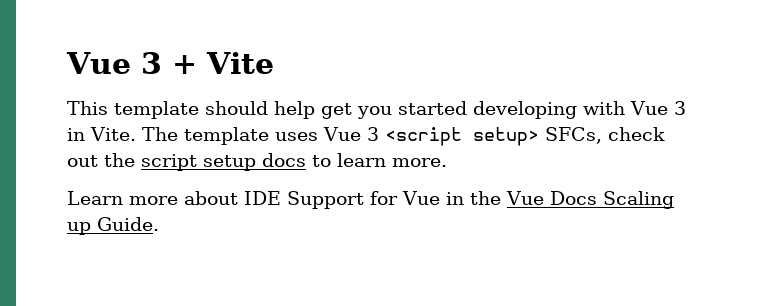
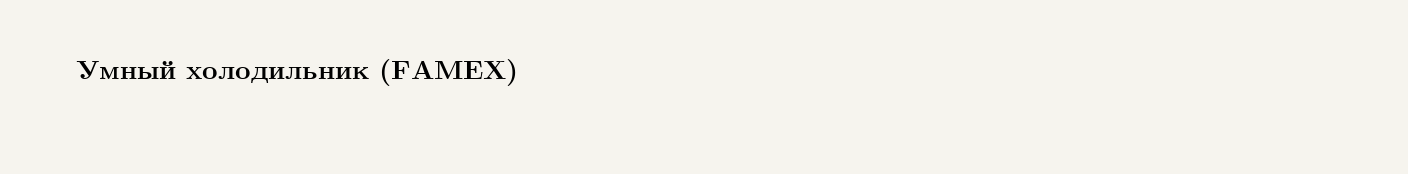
- Vue 3 + Vite
- This template should help get you started developing with Vue 3 in Vite. The template uses Vue 3 <script setup> SFCs, check out the script setup docs to learn more.
- Learn more about IDE Support for Vue in the Vue Docs Scaling up Guide.
+ Умный холодильник (FAMEX)

